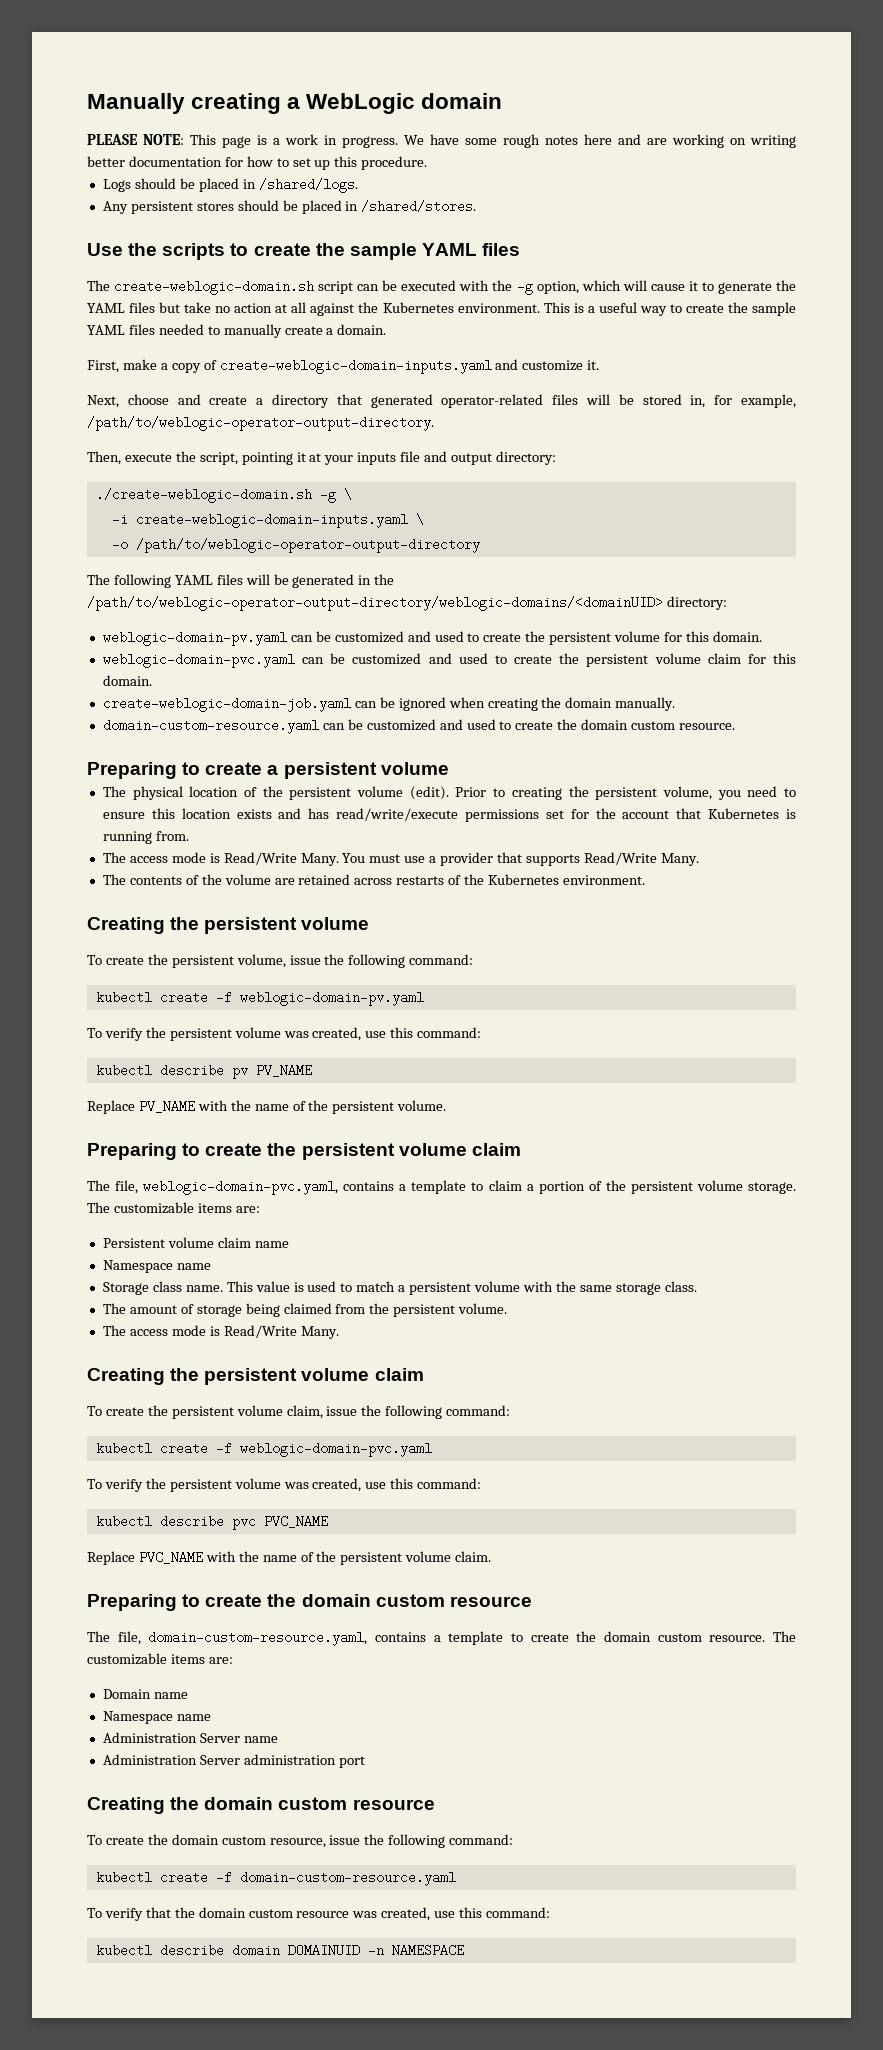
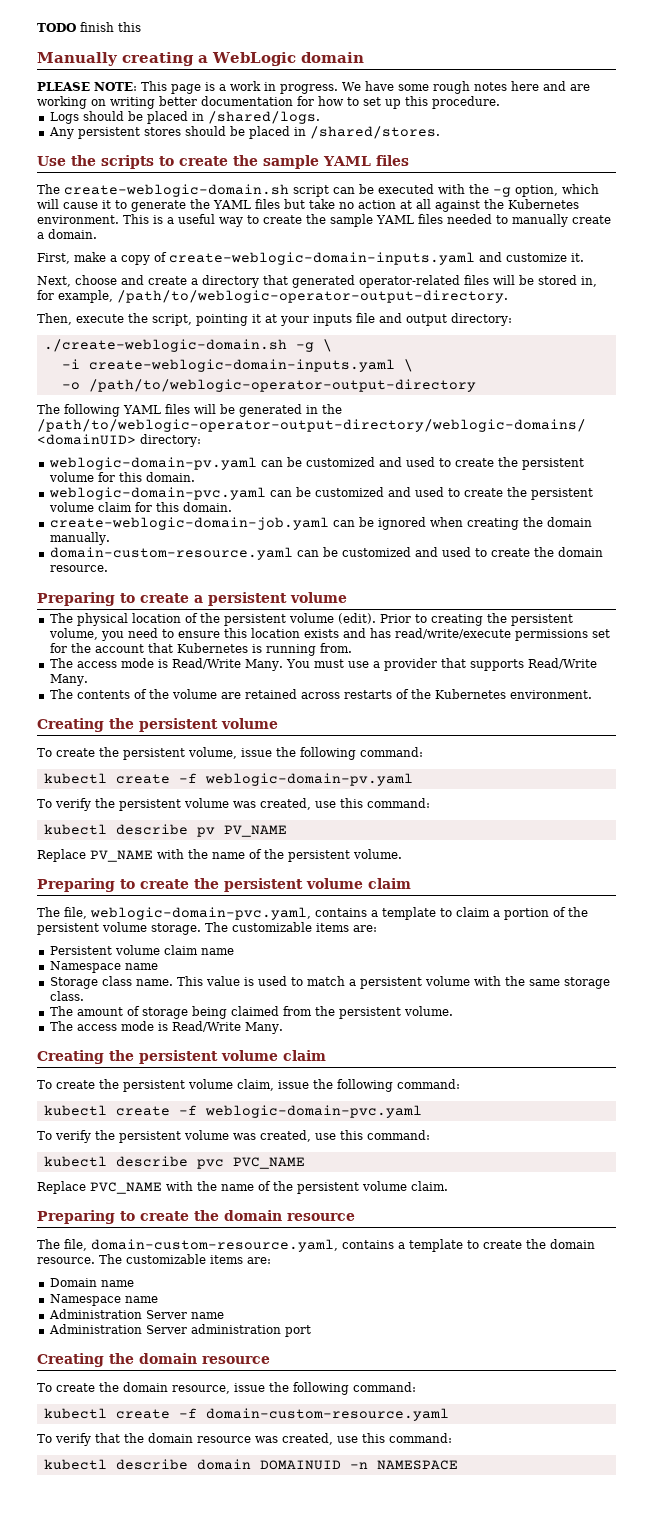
+ TODO finish this
- domain-custom-resource.yaml can be customized and used to create the domain custom resource.
+ domain-custom-resource.yaml can be customized and used to create the domain resource.
- Preparing to create the domain custom resource
+ Preparing to create the domain resource
- The file, domain-custom-resource.yaml, contains a template to create the domain custom resource.
+ The file, domain-custom-resource.yaml, contains a template to create the domain resource.
- Creating the domain custom resource
+ Creating the domain resource
- To create the domain custom resource, issue the following command:
+ To create the domain resource, issue the following command:
- To verify that the domain custom resource was created, use this command:
+ To verify that the domain resource was created, use this command:

